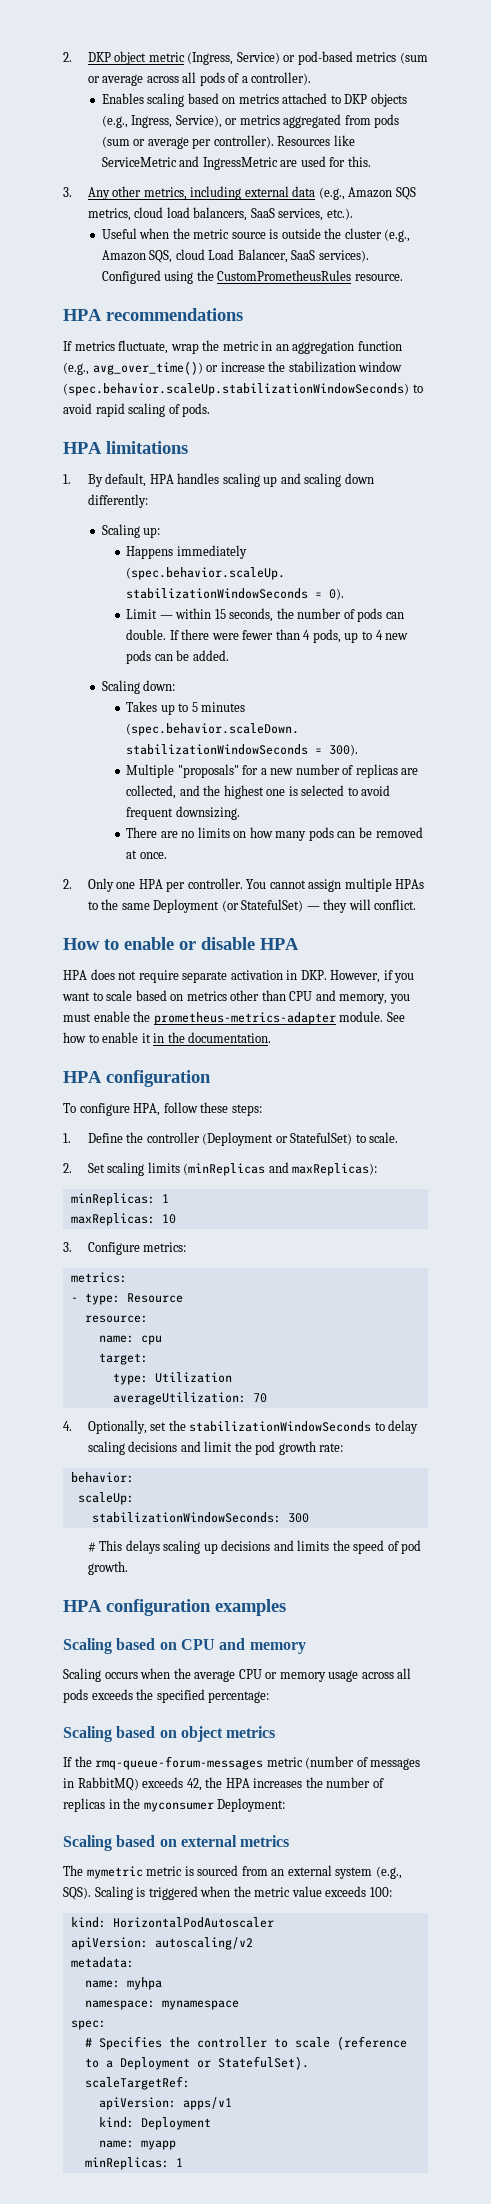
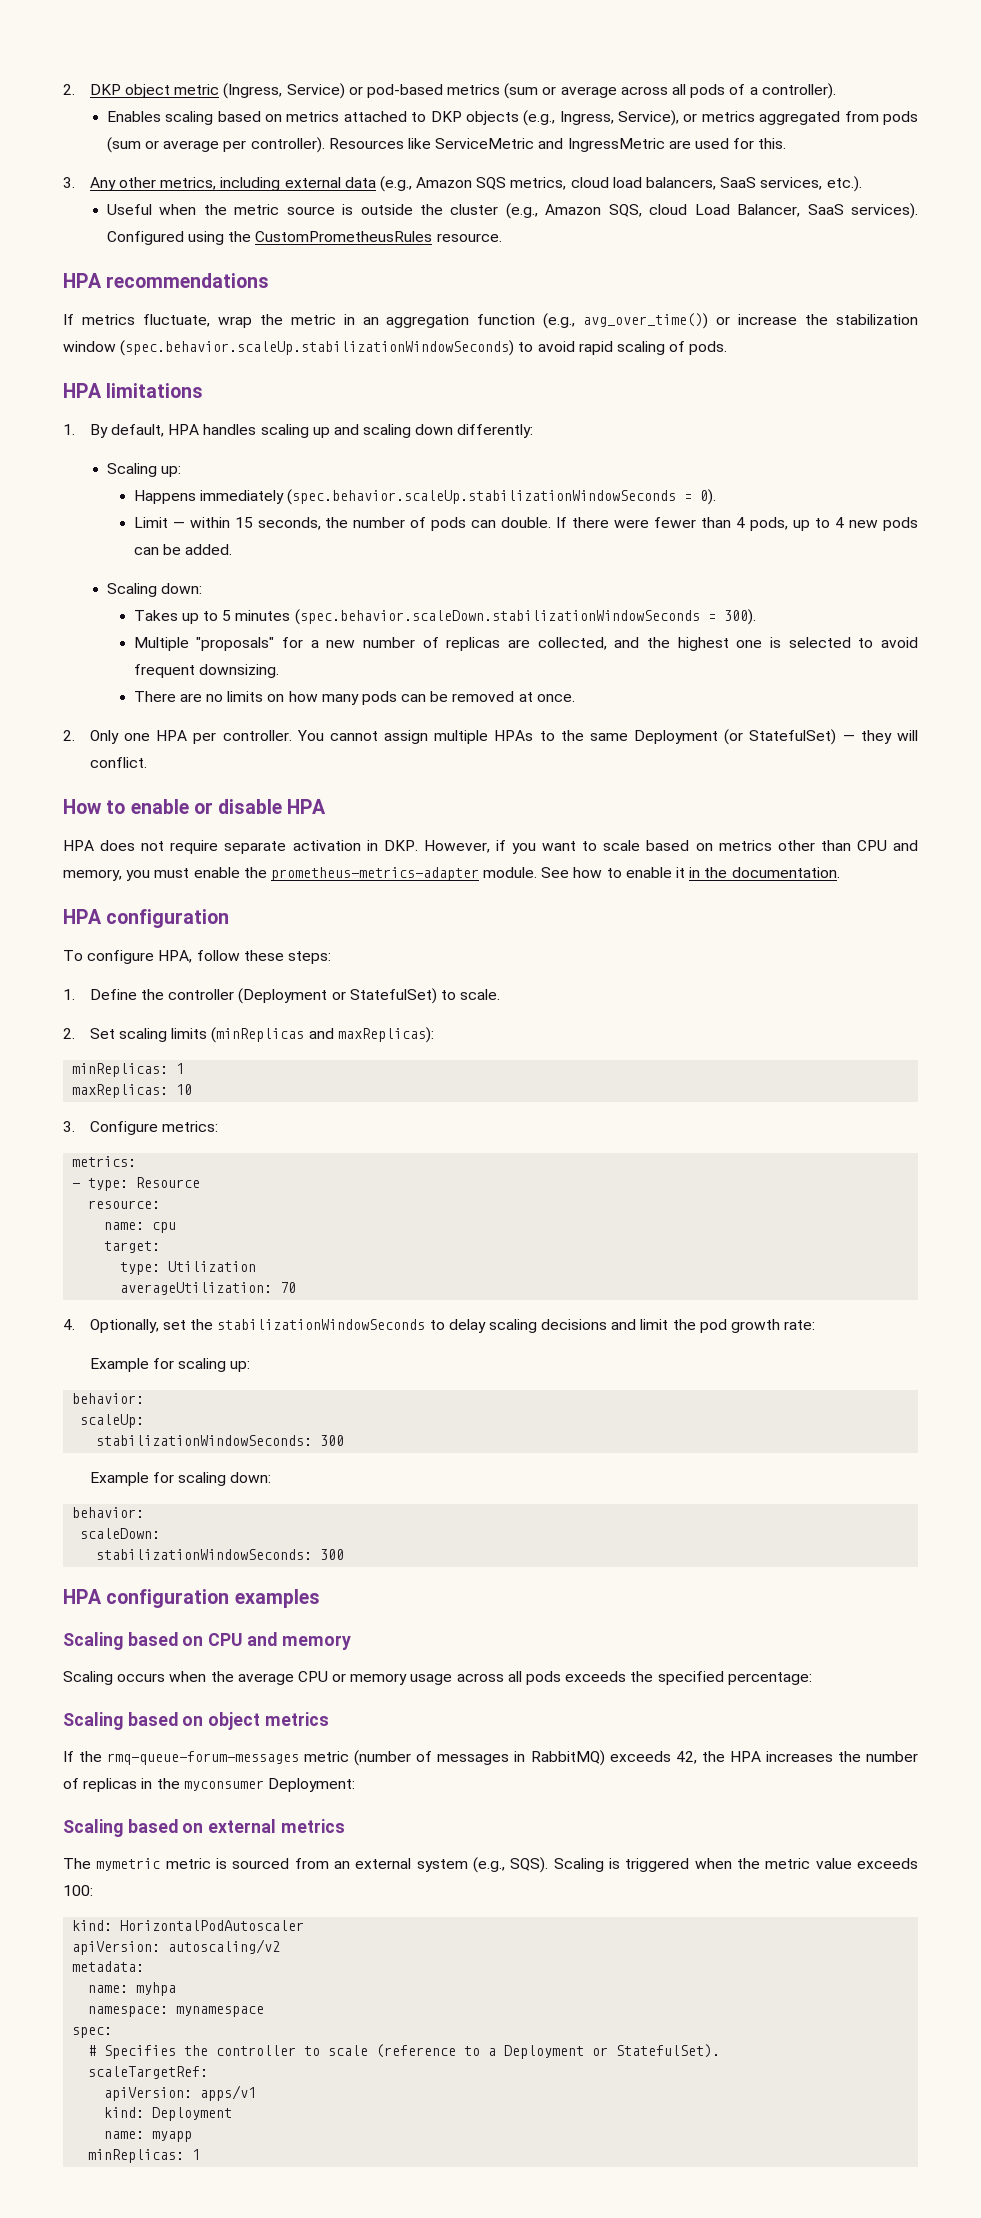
+ Example for scaling up:
- # This delays scaling up decisions and limits the speed of pod growth.
+ Example for scaling down:
+ behavior:
+ scaleDown:
+ stabilizationWindowSeconds: 300

